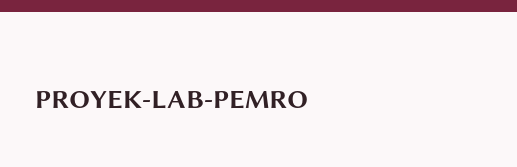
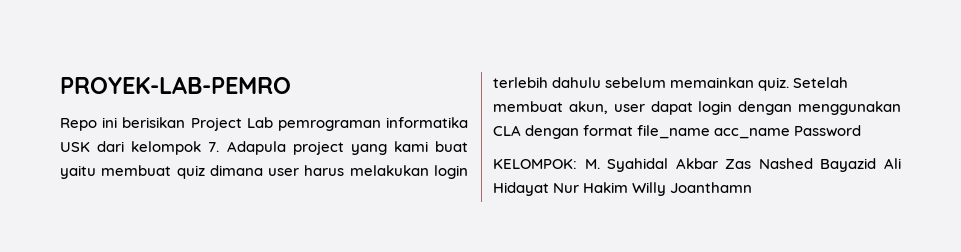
+ Repo ini berisikan Project Lab pemrograman informatika USK dari kelompok 7. Adapula project yang kami buat yaitu membuat quiz dimana user harus melakukan login terlebih dahulu sebelum memainkan quiz. Setelah membuat akun, user dapat login dengan menggunakan CLA dengan format file_name acc_name Password
+ KELOMPOK: M. Syahidal Akbar Zas Nashed Bayazid Ali Hidayat Nur Hakim Willy Joanthamn

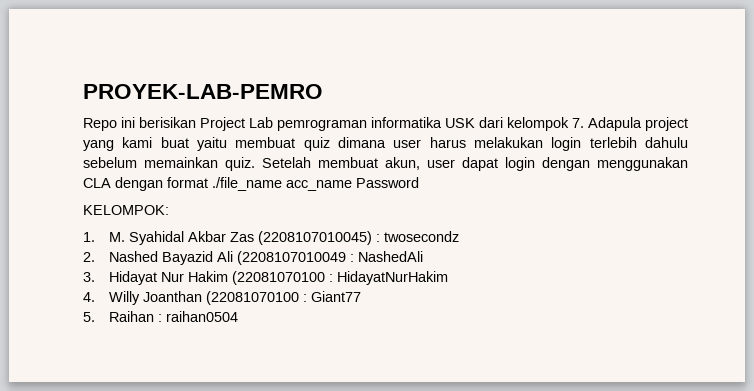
- Setelah membuat akun, user dapat login dengan menggunakan CLA dengan format file_name acc_name Password
+ Setelah membuat akun, user dapat login dengan menggunakan CLA dengan format ./file_name acc_name Password
- KELOMPOK: M. Syahidal Akbar Zas Nashed Bayazid Ali Hidayat Nur Hakim Willy Joanthamn
+ KELOMPOK:
+ 1. M. Syahidal Akbar Zas (2208107010045) : twosecondz
+ 2. Nashed Bayazid Ali (2208107010049 : NashedAli
+ 3. Hidayat Nur Hakim (22081070100 : HidayatNurHakim
+ 4. Willy Joanthan (22081070100 : Giant77
+ 5. Raihan : raihan0504

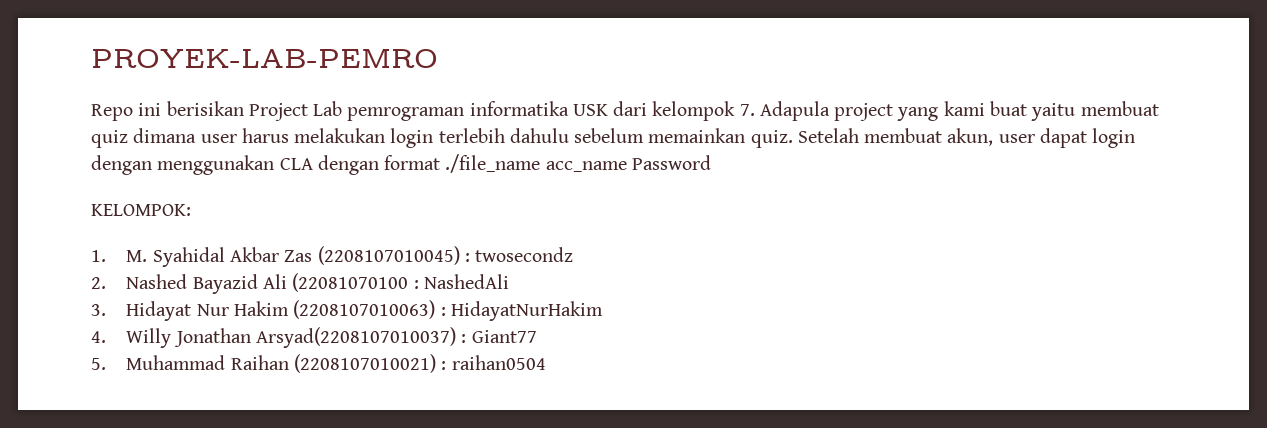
- 2. Nashed Bayazid Ali (2208107010049 : NashedAli
+ 2. Nashed Bayazid Ali (22081070100 : NashedAli
- 3. Hidayat Nur Hakim (22081070100 : HidayatNurHakim
+ 3. Hidayat Nur Hakim (2208107010063) : HidayatNurHakim
- 4. Willy Joanthan (22081070100 : Giant77
+ 4. Willy Jonathan Arsyad(2208107010037) : Giant77
- 5. Raihan : raihan0504
+ 5. Muhammad Raihan (2208107010021) : raihan0504

